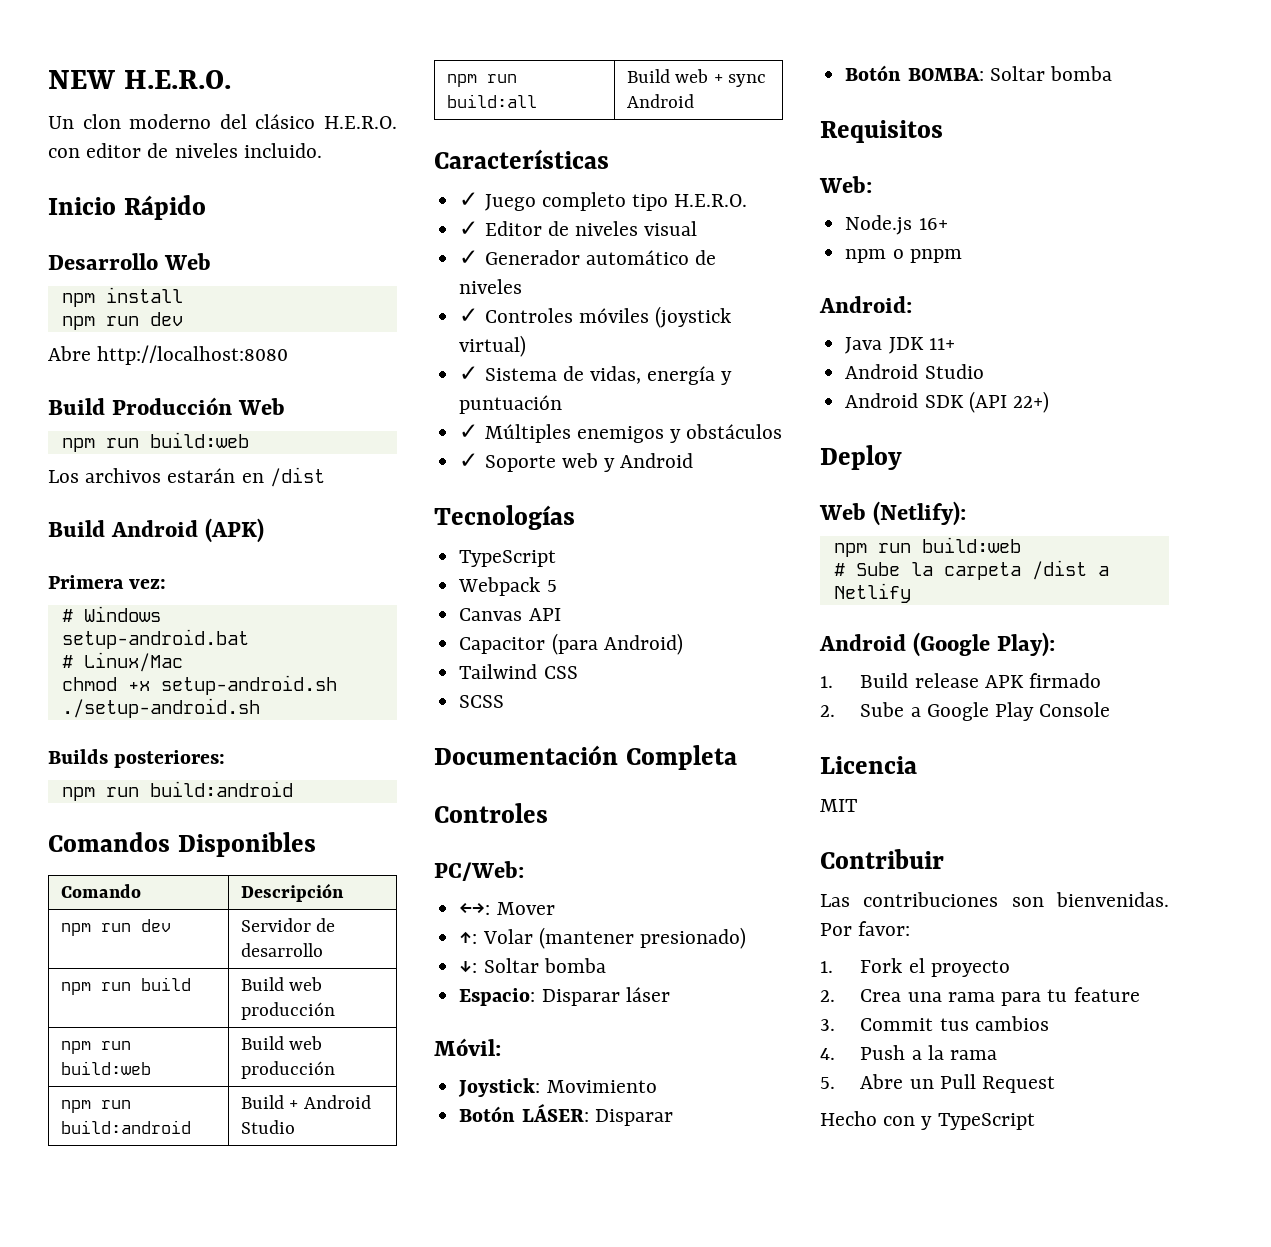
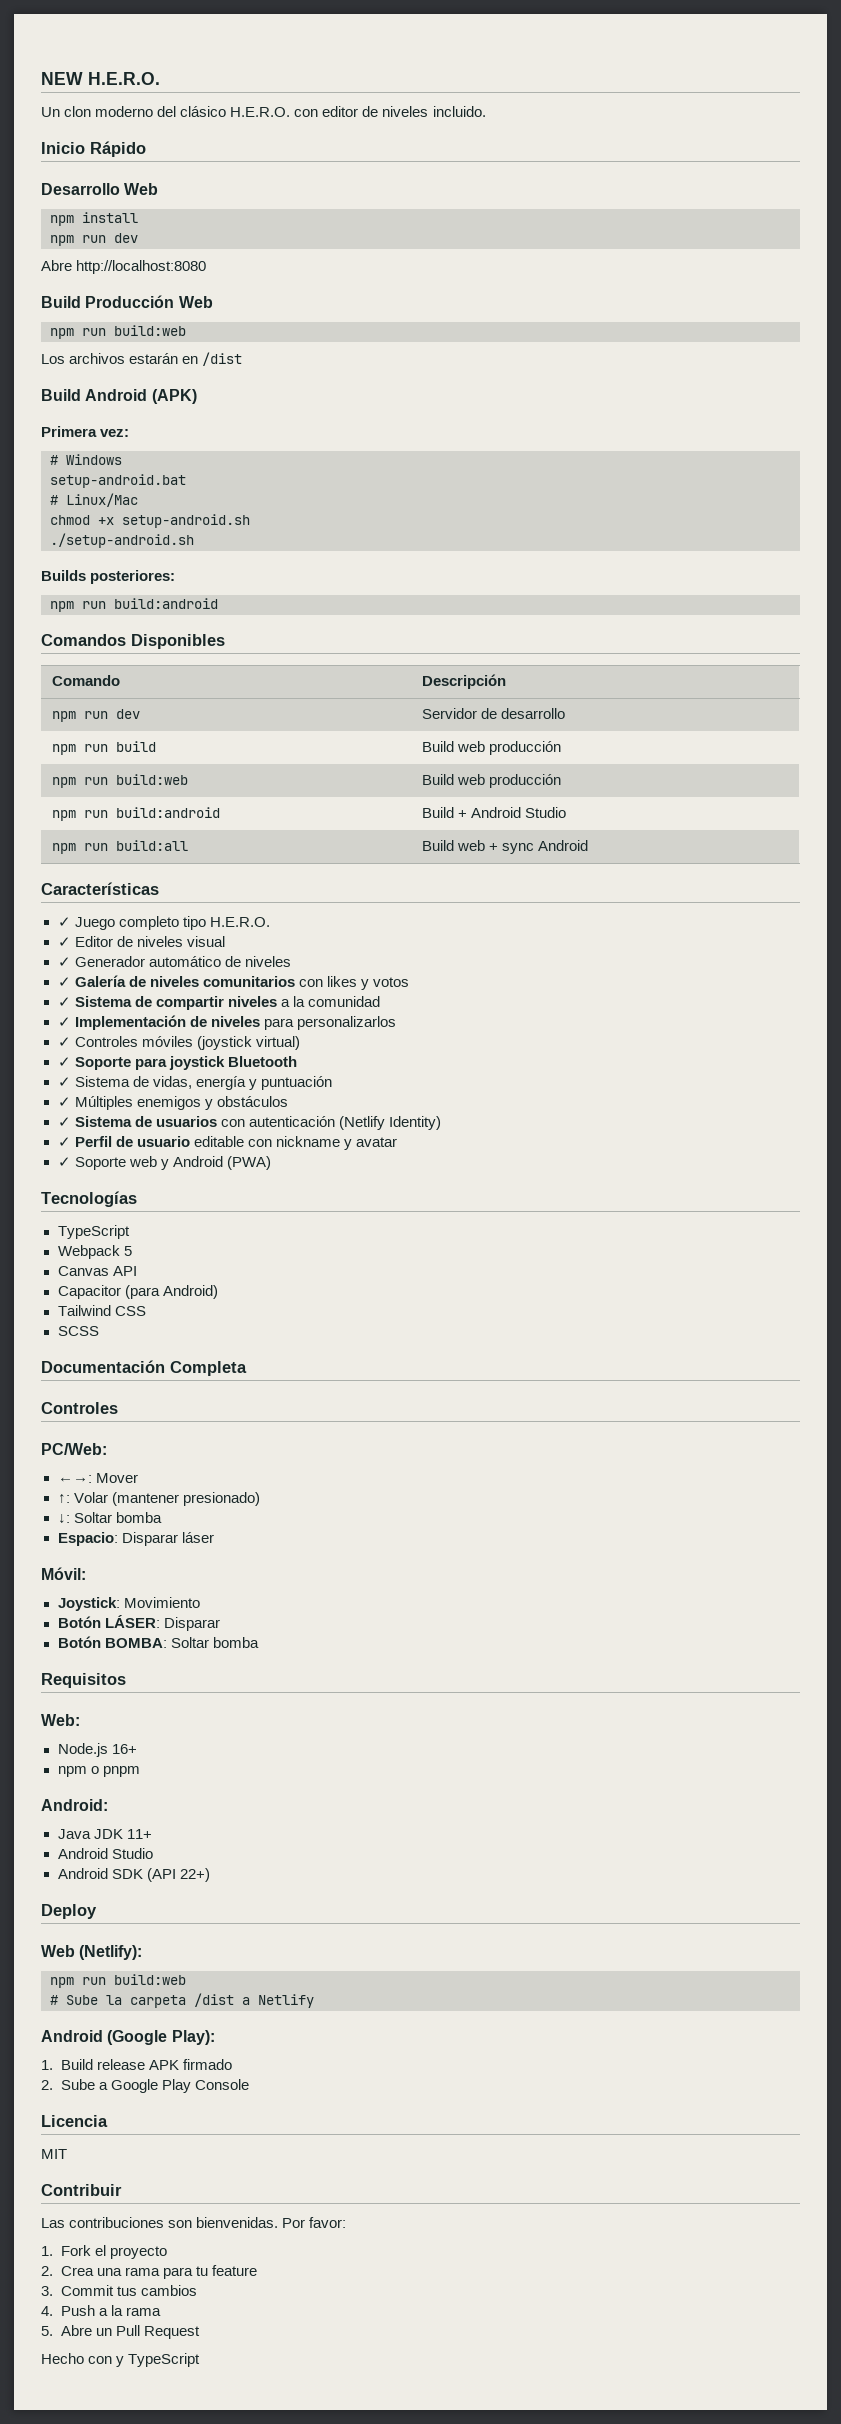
+ ✓ Galería de niveles comunitarios con likes y votos
+ ✓ Sistema de compartir niveles a la comunidad
+ ✓ Implementación de niveles para personalizarlos
+ ✓ Soporte para joystick Bluetooth
+ ✓ Sistema de usuarios con autenticación (Netlify Identity)
+ ✓ Perfil de usuario editable con nickname y avatar
- ✓ Soporte web y Android
+ ✓ Soporte web y Android (PWA)

